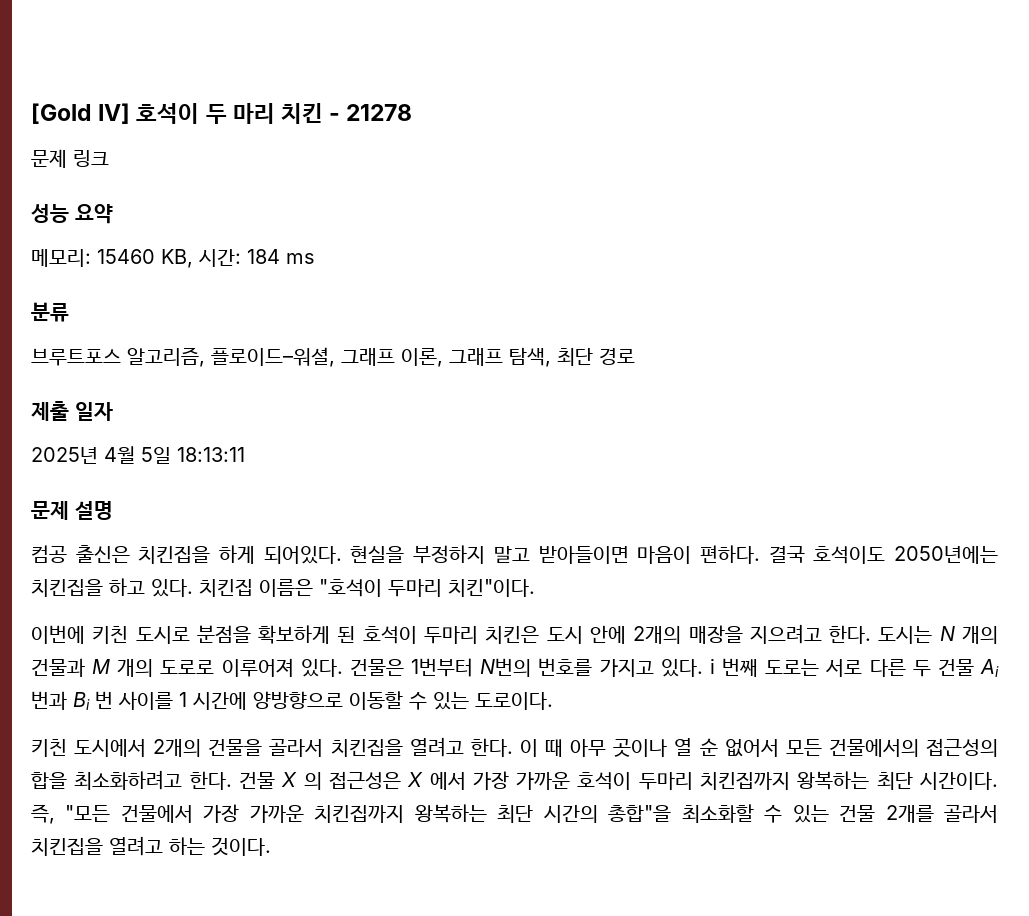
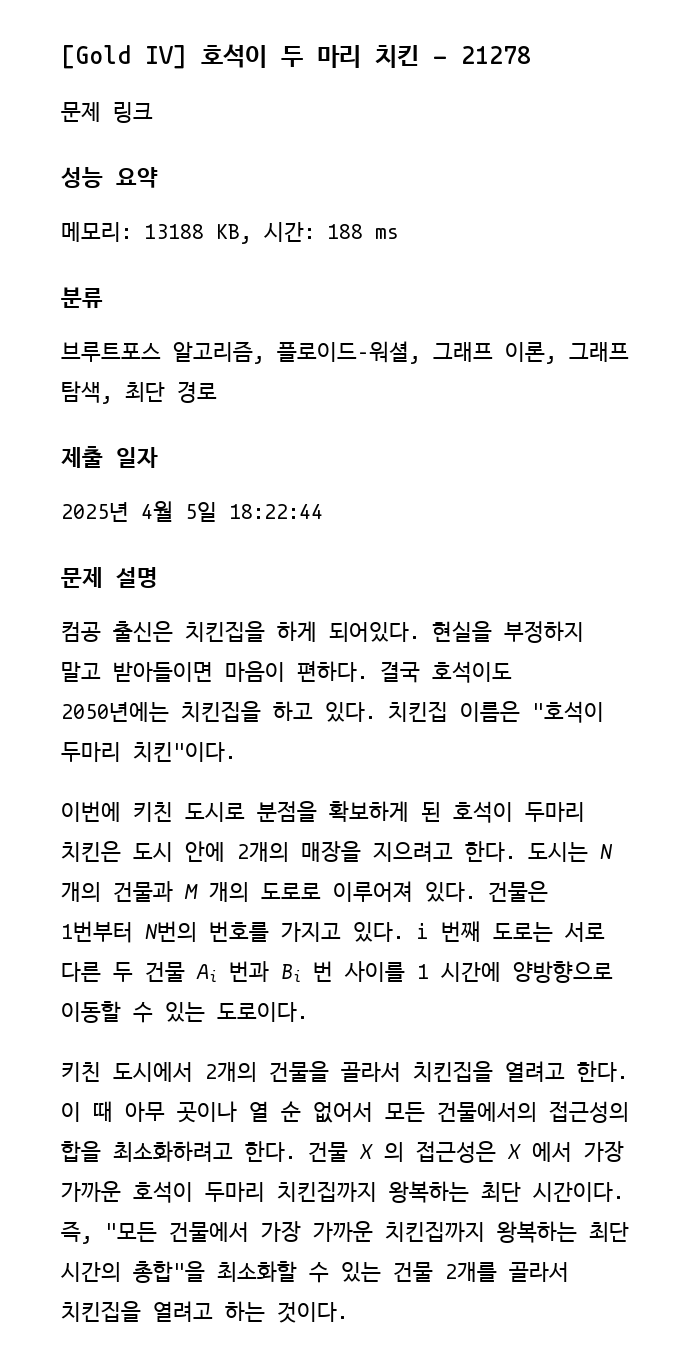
- 메모리: 15460 KB, 시간: 184 ms
+ 메모리: 13188 KB, 시간: 188 ms
- 2025년 4월 5일 18:13:11
+ 2025년 4월 5일 18:22:44

